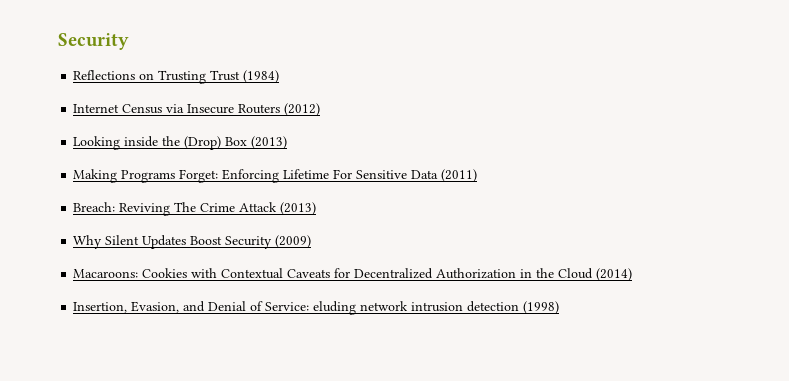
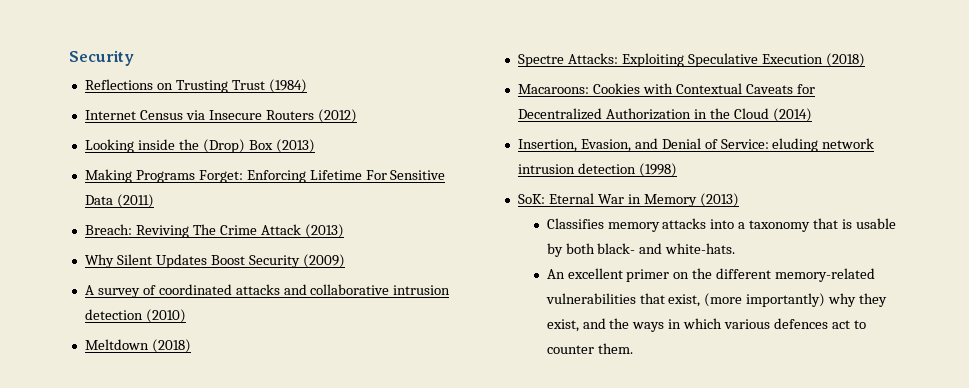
+ A survey of coordinated attacks and collaborative intrusion detection (2010)
+ Meltdown (2018)
+ Spectre Attacks: Exploiting Speculative Execution (2018)
+ SoK: Eternal War in Memory (2013)
+ Classifies memory attacks into a taxonomy that is usable by both black- and white-hats.
+ An excellent primer on the different memory-related vulnerabilities that exist, (more importantly) why they exist, and the ways in which various defences act to counter them.

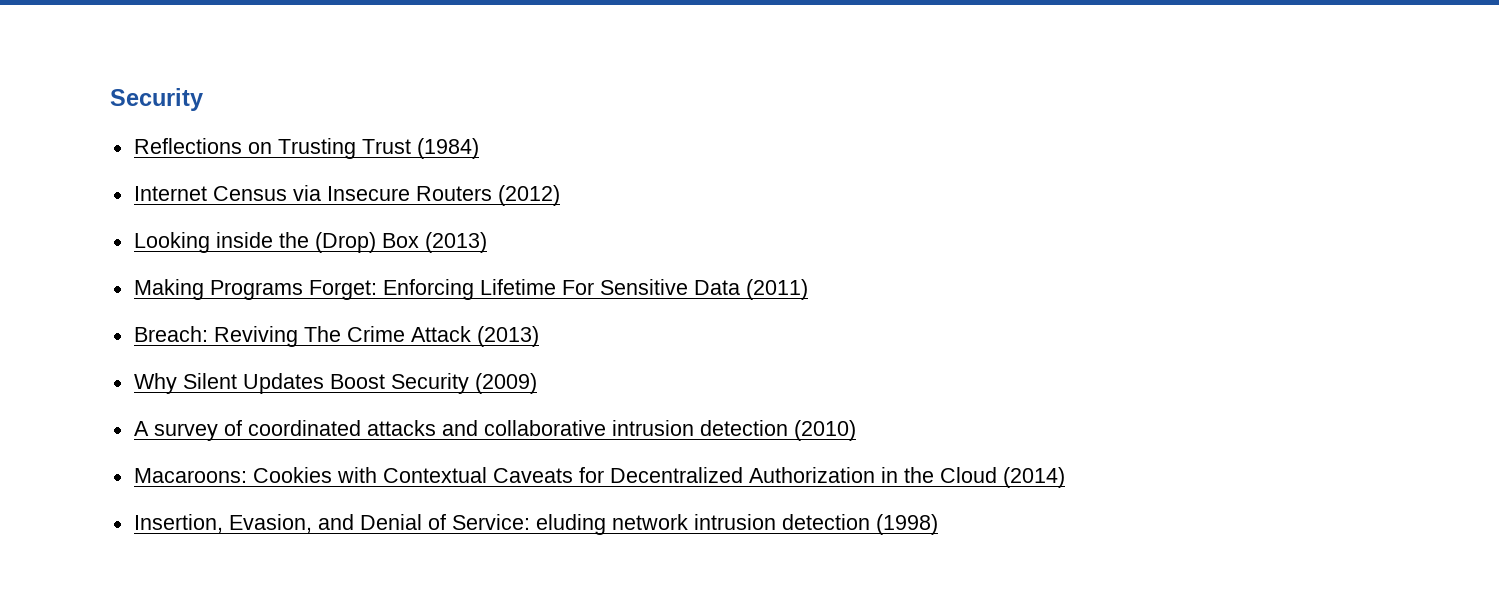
- Meltdown (2018)
- Spectre Attacks: Exploiting Speculative Execution (2018)
- SoK: Eternal War in Memory (2013)
- Classifies memory attacks into a taxonomy that is usable by both black- and white-hats.
- An excellent primer on the different memory-related vulnerabilities that exist, (more importantly) why they exist, and the ways in which various defences act to counter them.

